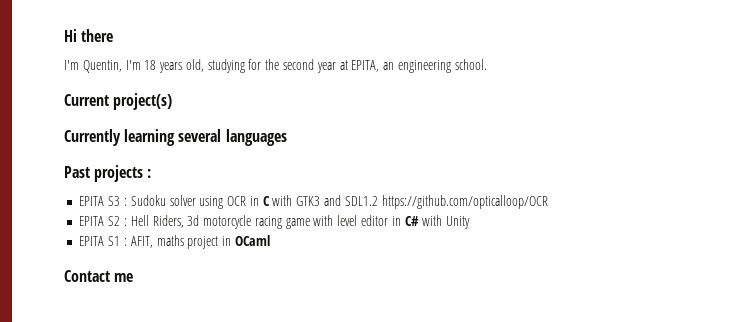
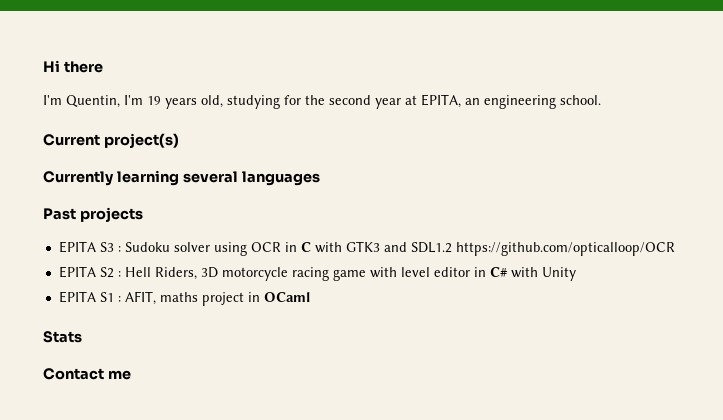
- I'm Quentin, I'm 18 years old, studying for the second year at EPITA, an engineering school.
+ I'm Quentin, I'm 19 years old, studying for the second year at EPITA, an engineering school.
- Past projects :
+ Past projects
- EPITA S2 : Hell Riders, 3d motorcycle racing game with level editor in C# with Unity
+ EPITA S2 : Hell Riders, 3D motorcycle racing game with level editor in C# with Unity
+ Stats

